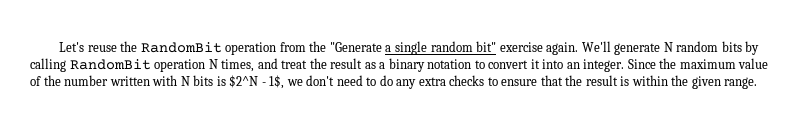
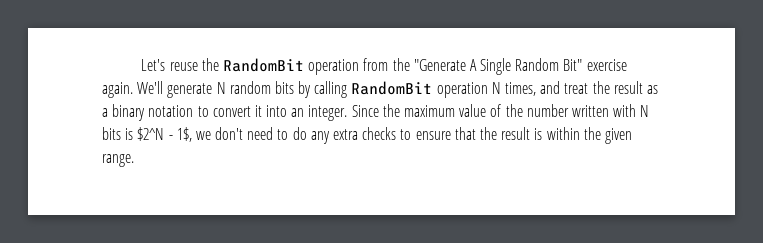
- Let's reuse the RandomBit operation from the "Generate a single random bit" exercise again.
+ Let's reuse the RandomBit operation from the "Generate A Single Random Bit" exercise again.

